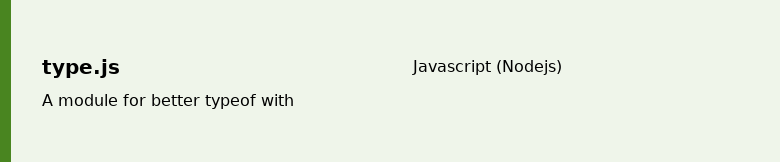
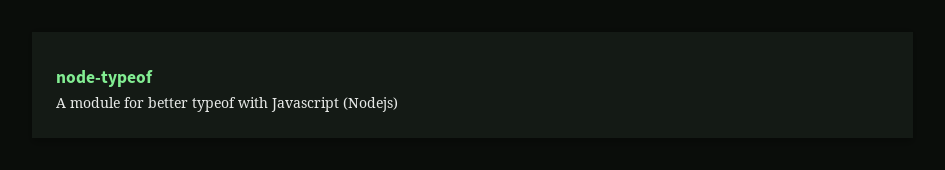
- type.js
+ node-typeof

